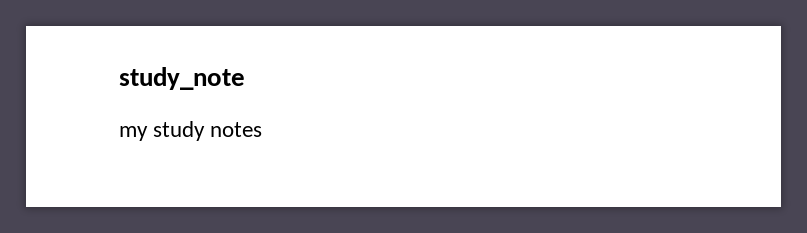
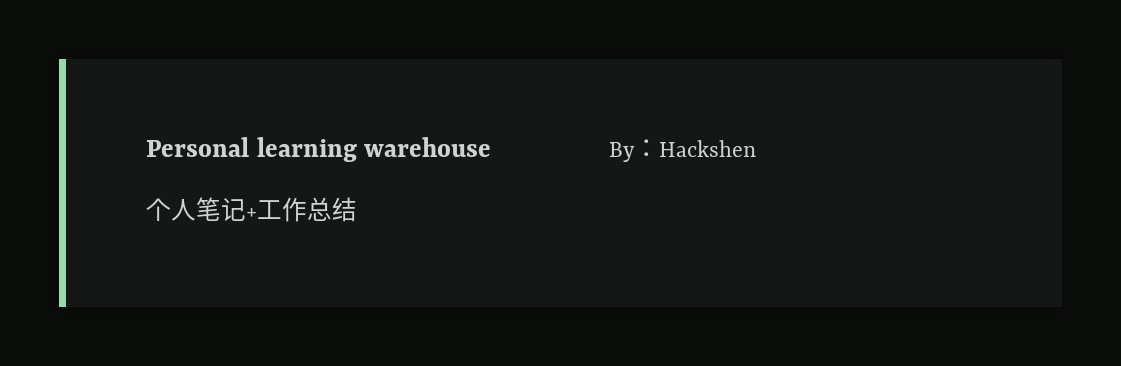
- study_note
- my study notes
+ Personal learning warehouse
+ 个人笔记+工作总结
+ By：Hackshen

